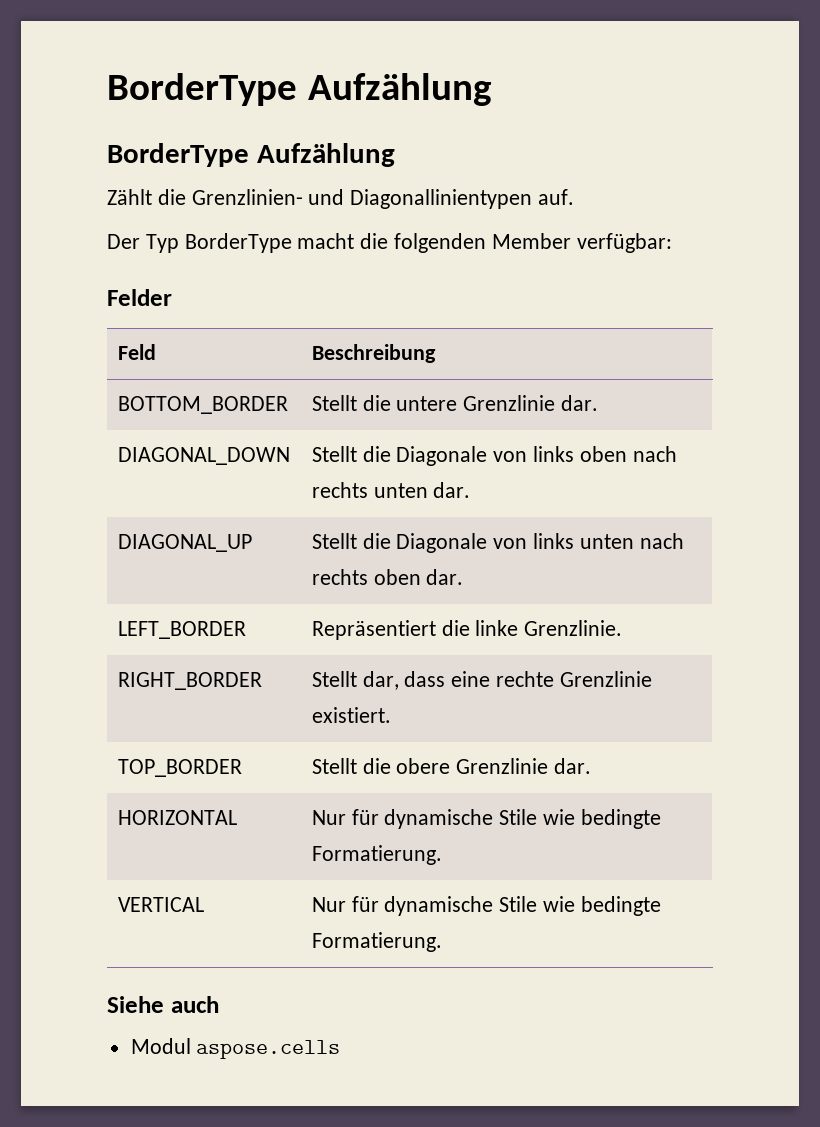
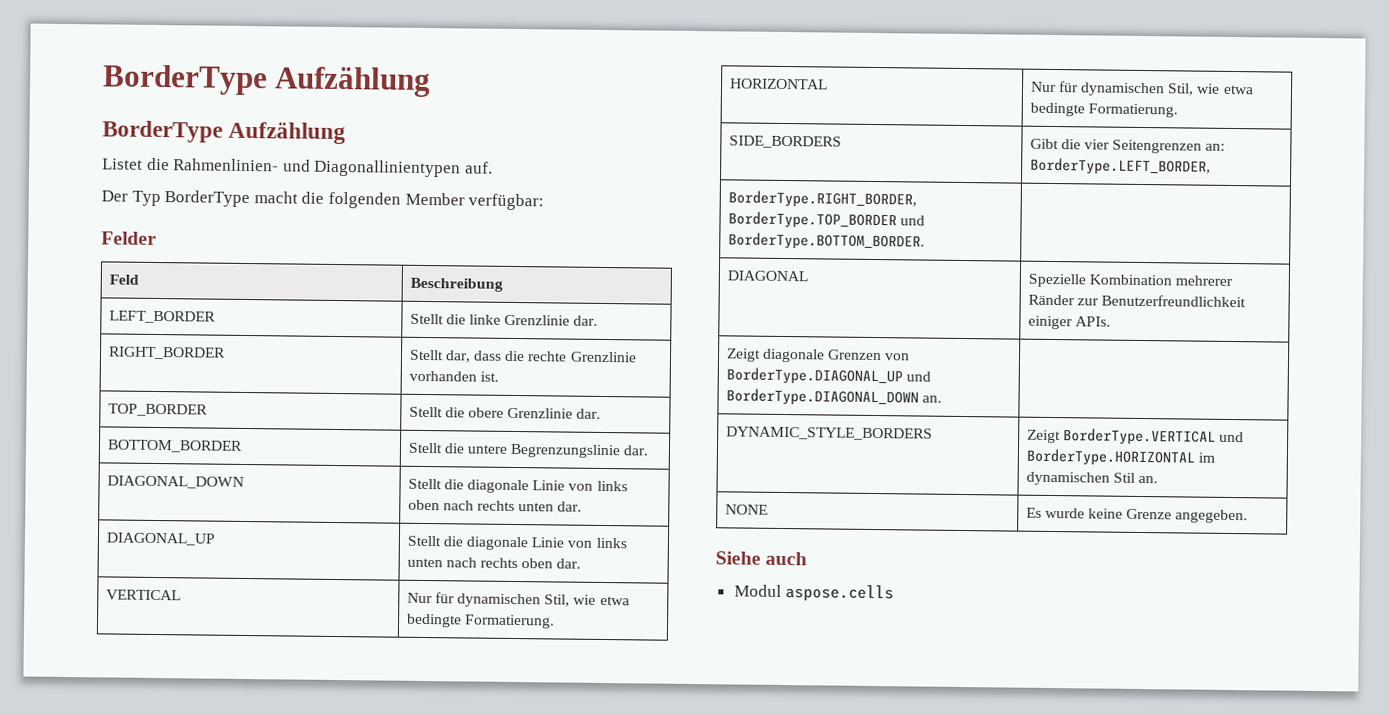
- Zählt die Grenzlinien- und Diagonallinientypen auf.
+ Listet die Rahmenlinien- und Diagonallinientypen auf.
+ LEFT_BORDER | Stellt die linke Grenzlinie dar.
+ RIGHT_BORDER | Stellt dar, dass die rechte Grenzlinie vorhanden ist.
+ TOP_BORDER | Stellt die obere Grenzlinie dar.
- BOTTOM_BORDER | Stellt die untere Grenzlinie dar.
+ BOTTOM_BORDER | Stellt die untere Begrenzungslinie dar.
- DIAGONAL_DOWN | Stellt die Diagonale von links oben nach rechts unten dar.
+ DIAGONAL_DOWN | Stellt die diagonale Linie von links oben nach rechts unten dar.
- DIAGONAL_UP | Stellt die Diagonale von links unten nach rechts oben dar.
+ DIAGONAL_UP | Stellt die diagonale Linie von links unten nach rechts oben dar.
- LEFT_BORDER | Repräsentiert die linke Grenzlinie.
- RIGHT_BORDER | Stellt dar, dass eine rechte Grenzlinie existiert.
- TOP_BORDER | Stellt die obere Grenzlinie dar.
- HORIZONTAL | Nur für dynamische Stile wie bedingte Formatierung.
- VERTICAL | Nur für dynamische Stile wie bedingte Formatierung.
+ VERTICAL | Nur für dynamischen Stil, wie etwa bedingte Formatierung.
+ HORIZONTAL | Nur für dynamischen Stil, wie etwa bedingte Formatierung.
+ SIDE_BORDERS | Gibt die vier Seitengrenzen an: BorderType.LEFT_BORDER,
+ BorderType.RIGHT_BORDER, BorderType.TOP_BORDER und BorderType.BOTTOM_BORDER. |
+ DIAGONAL | Spezielle Kombination mehrerer Ränder zur Benutzerfreundlichkeit einiger APIs.
+ Zeigt diagonale Grenzen von BorderType.DIAGONAL_UP und BorderType.DIAGONAL_DOWN an. |
+ DYNAMIC_STYLE_BORDERS | Zeigt BorderType.VERTICAL und BorderType.HORIZONTAL im dynamischen Stil an.
+ NONE | Es wurde keine Grenze angegeben.

